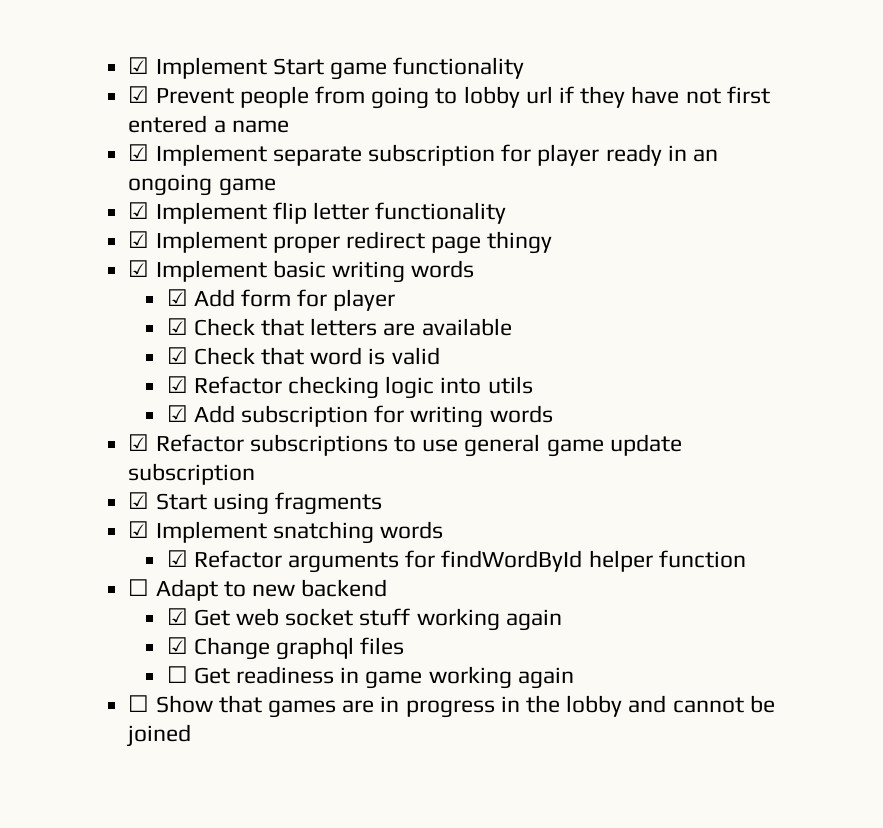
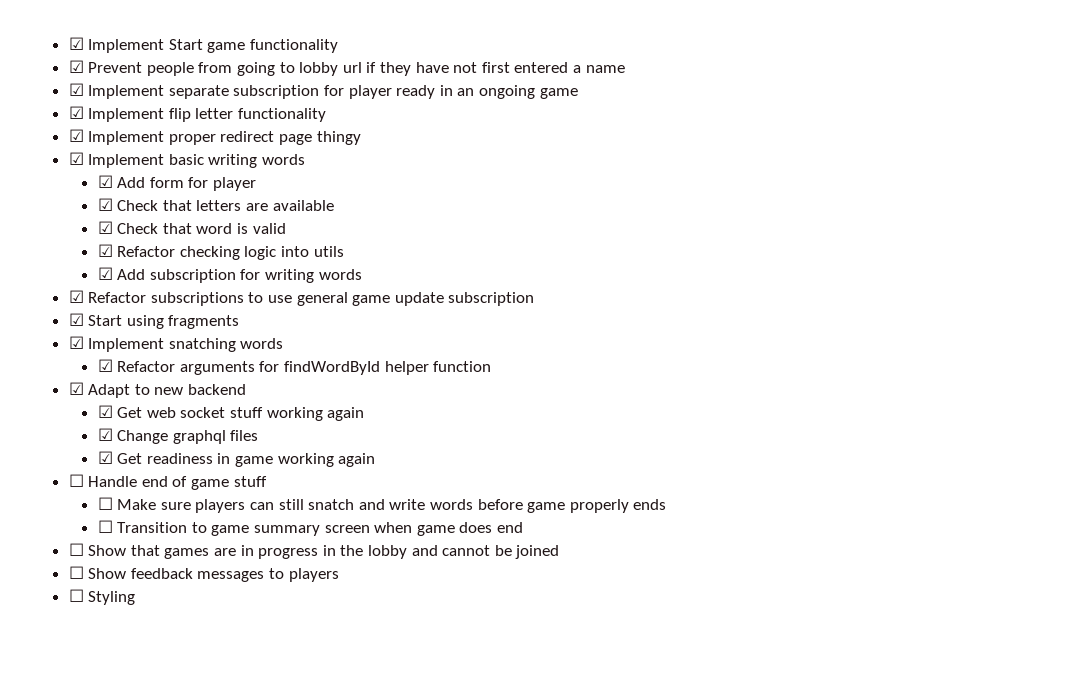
- ☐ Adapt to new backend
+ ☑ Adapt to new backend
- ☐ Get readiness in game working again
+ ☑ Get readiness in game working again
+ ☐ Handle end of game stuff
+ ☐ Make sure players can still snatch and write words before game properly ends
+ ☐ Transition to game summary screen when game does end
+ ☐ Show feedback messages to players
+ ☐ Styling

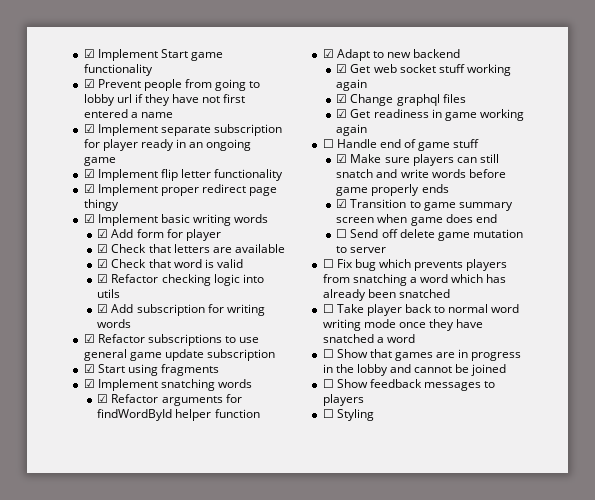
- ☐ Make sure players can still snatch and write words before game properly ends
+ ☑ Make sure players can still snatch and write words before game properly ends
- ☐ Transition to game summary screen when game does end
+ ☑ Transition to game summary screen when game does end
+ ☐ Send off delete game mutation to server
+ ☐ Fix bug which prevents players from snatching a word which has already been snatched
+ ☐ Take player back to normal word writing mode once they have snatched a word

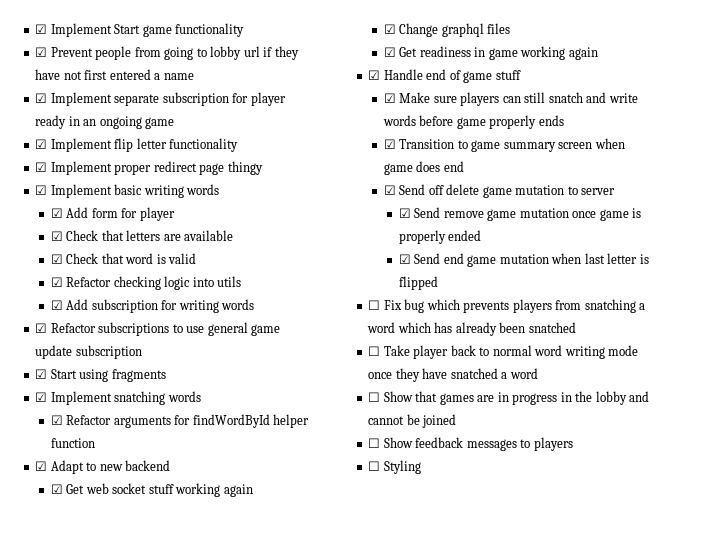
- ☐ Handle end of game stuff
+ ☑ Handle end of game stuff
- ☐ Send off delete game mutation to server
+ ☑ Send off delete game mutation to server
+ ☑ Send remove game mutation once game is properly ended
+ ☑ Send end game mutation when last letter is flipped

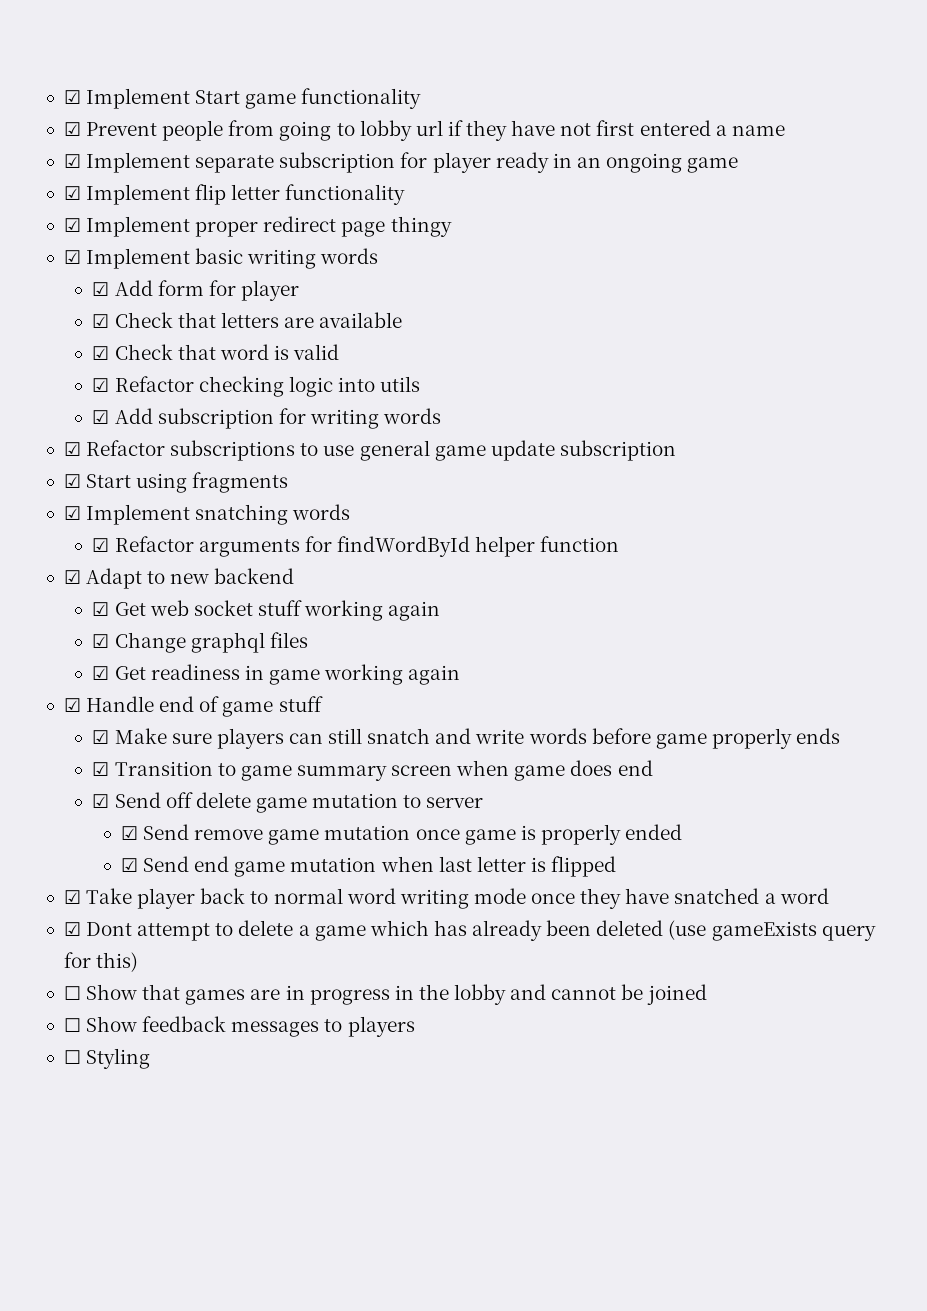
- ☐ Fix bug which prevents players from snatching a word which has already been snatched
- ☐ Take player back to normal word writing mode once they have snatched a word
+ ☑ Take player back to normal word writing mode once they have snatched a word
+ ☑ Dont attempt to delete a game which has already been deleted (use gameExists query for this)

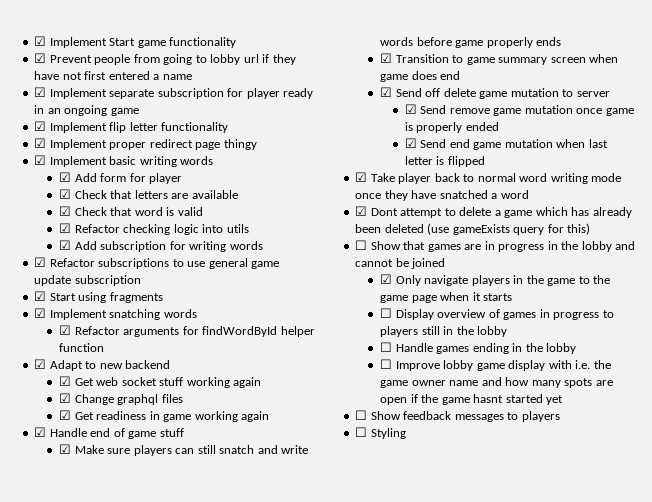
+ ☑ Only navigate players in the game to the game page when it starts
+ ☐ Display overview of games in progress to players still in the lobby
+ ☐ Handle games ending in the lobby
+ ☐ Improve lobby game display with i.e. the game owner name and how many spots are open if the game hasnt started yet

